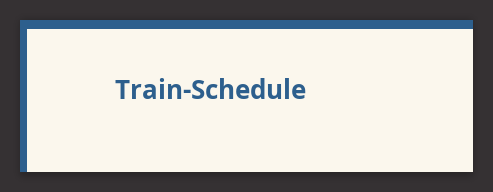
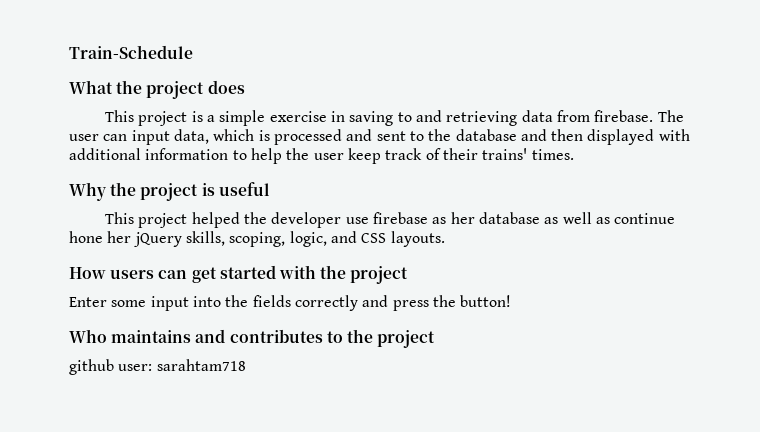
+ What the project does
+ This project is a simple exercise in saving to and retrieving data from firebase. The user can input data, which is processed and sent to the database and then displayed with additional information to help the user keep track of their trains' times.
+ Why the project is useful
+ This project helped the developer use firebase as her database as well as continue hone her jQuery skills, scoping, logic, and CSS layouts.
+ How users can get started with the project
+ Enter some input into the fields correctly and press the button!
+ Who maintains and contributes to the project
+ github user: sarahtam718

